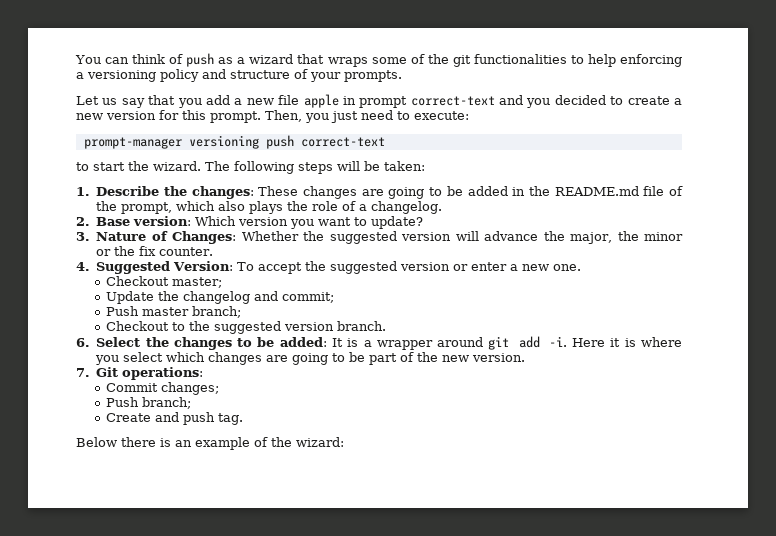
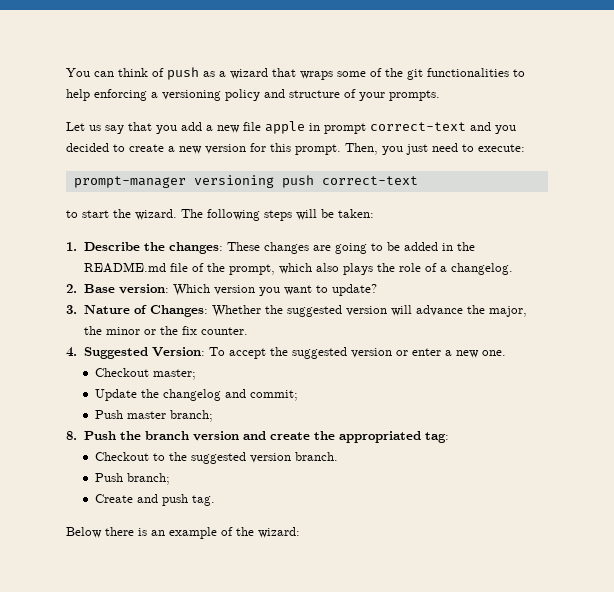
+ 8. Push the branch version and create the appropriated tag:
- 6. Select the changes to be added: It is a wrapper around git add -i. Here it is where you select which changes are going to be part of the new version.
- 7. Git operations:
- Commit changes;

